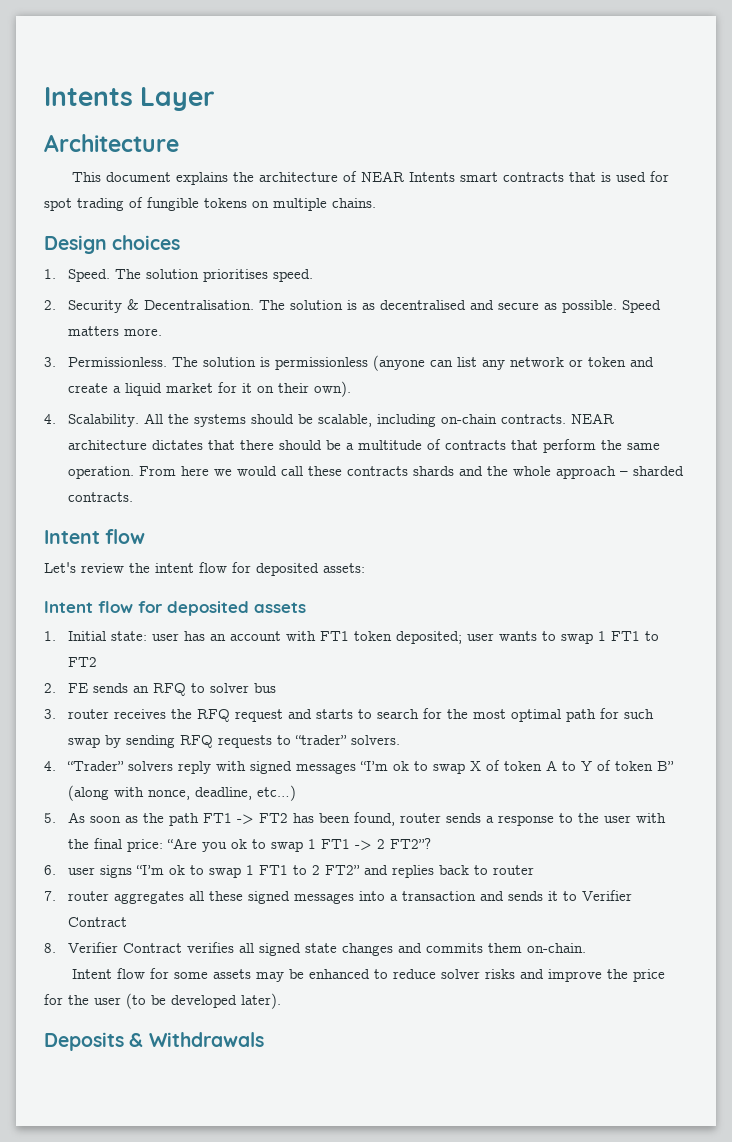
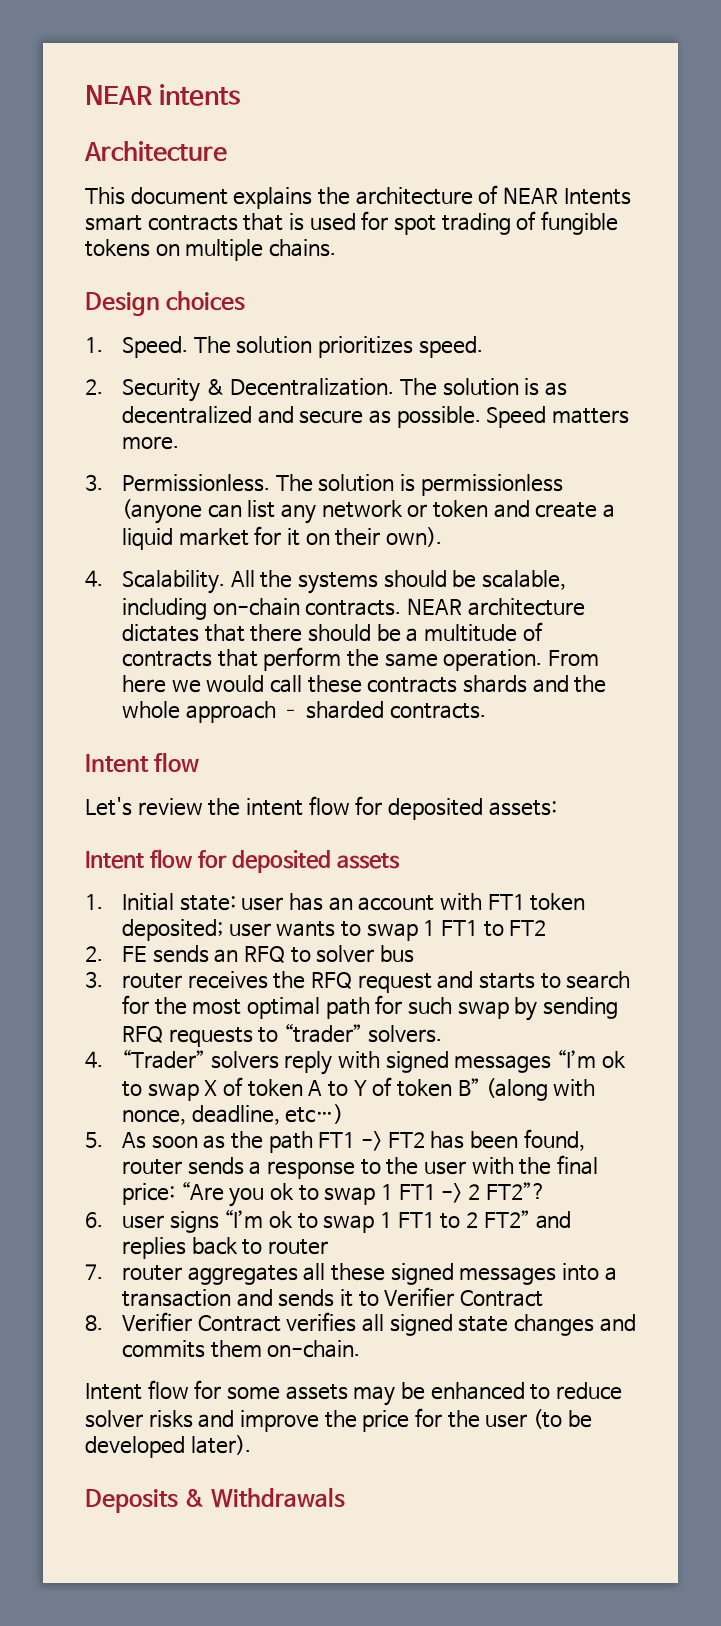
- Intents Layer
+ NEAR intents
- The solution prioritises speed.
+ The solution prioritizes speed.
- 2. Security & Decentralisation.
+ 2. Security & Decentralization.
- The solution is as decentralised and secure as possible.
+ The solution is as decentralized and secure as possible.

